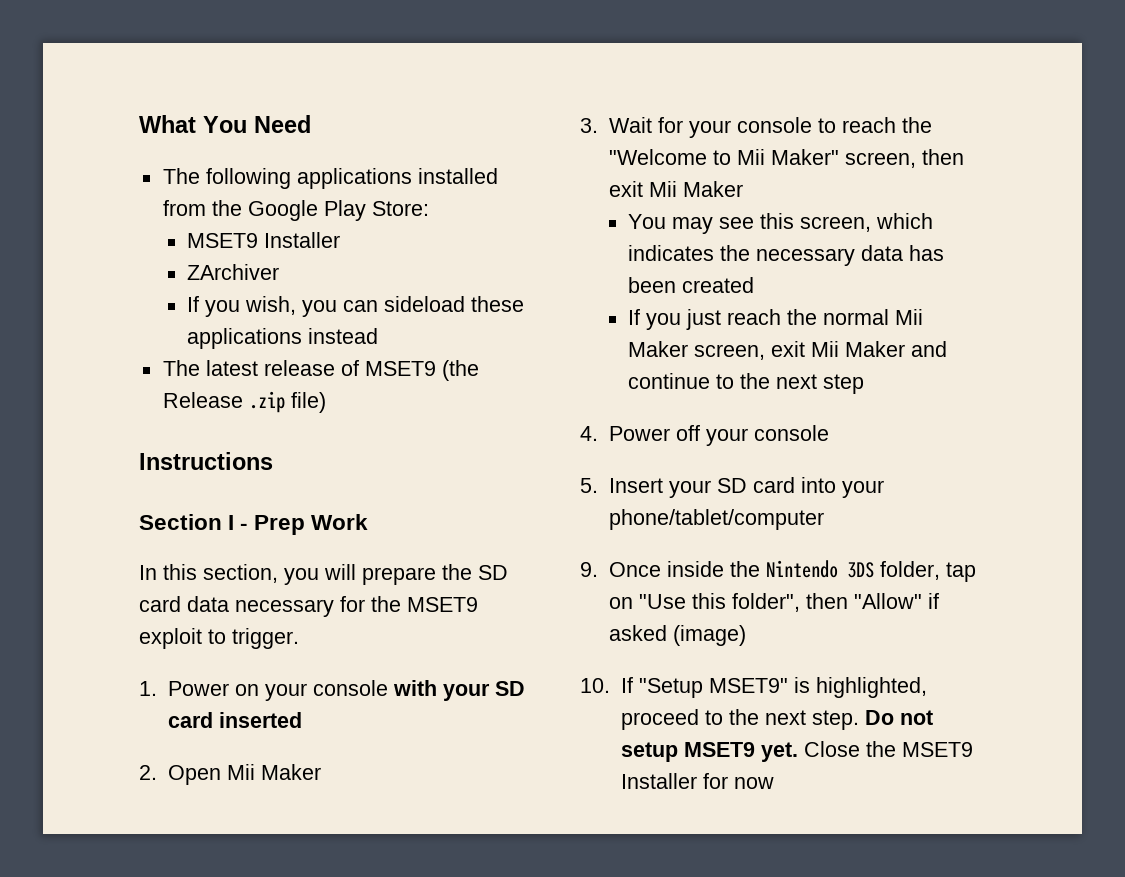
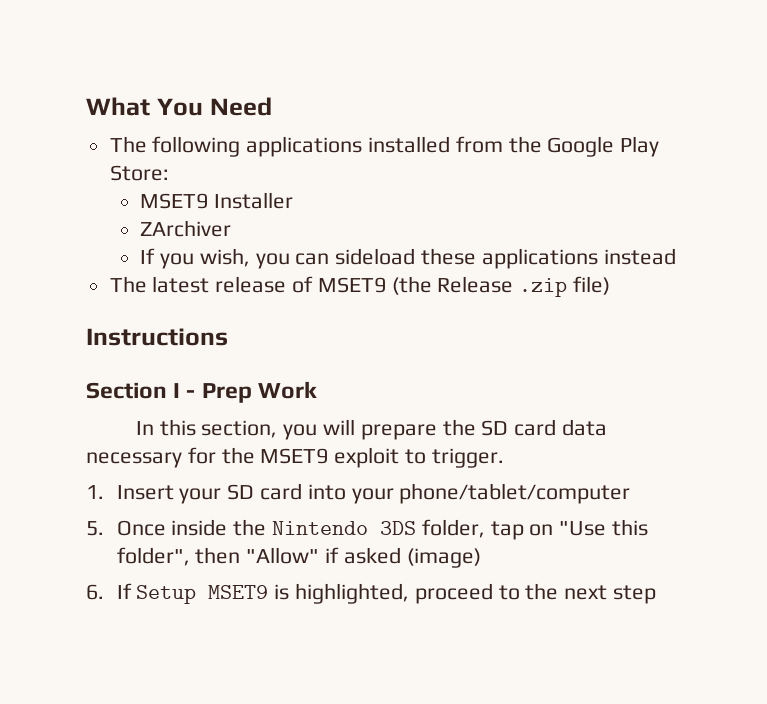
- 1. Power on your console with your SD card inserted
- 2. Open Mii Maker
- 3. Wait for your console to reach the "Welcome to Mii Maker" screen, then exit Mii Maker
- You may see this screen, which indicates the necessary data has been created
- If you just reach the normal Mii Maker screen, exit Mii Maker and continue to the next step
- 4. Power off your console
- 5. Insert your SD card into your phone/tablet/computer
+ 1. Insert your SD card into your phone/tablet/computer
- 9. Once inside the Nintendo 3DS folder, tap on "Use this folder", then "Allow" if asked (image)
+ 5. Once inside the Nintendo 3DS folder, tap on "Use this folder", then "Allow" if asked (image)
- 10. If "Setup MSET9" is highlighted, proceed to the next step. Do not setup MSET9 yet. Close the MSET9 Installer for now
+ 6. If Setup MSET9 is highlighted, proceed to the next step

